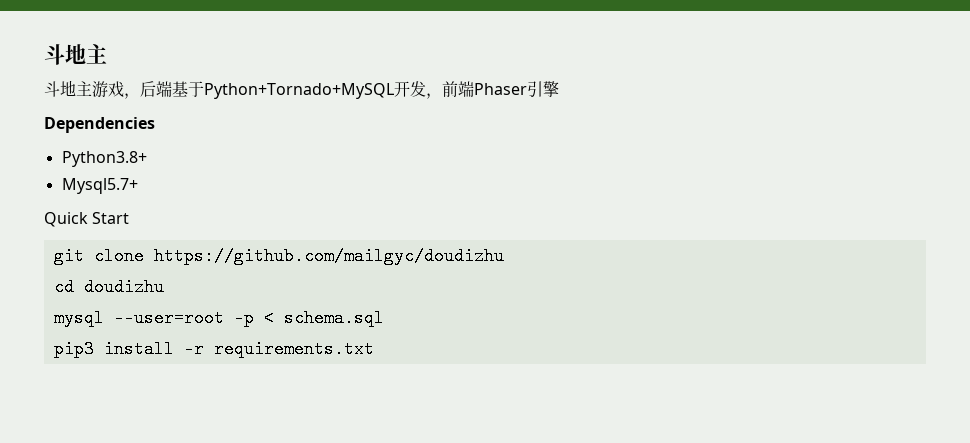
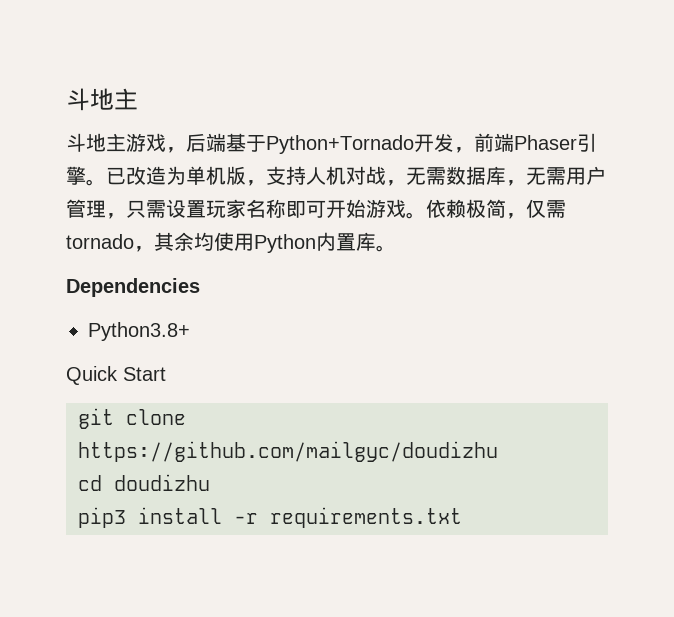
- 斗地主游戏，后端基于Python+Tornado+MySQL开发，前端Phaser引擎
+ 斗地主游戏，后端基于Python+Tornado开发，前端Phaser引擎。已改造为单机版，支持人机对战，无需数据库，无需用户管理，只需设置玩家名称即可开始游戏。依赖极简，仅需tornado，其余均使用Python内置库。
- Mysql5.7+
- mysql --user=root -p < schema.sql

